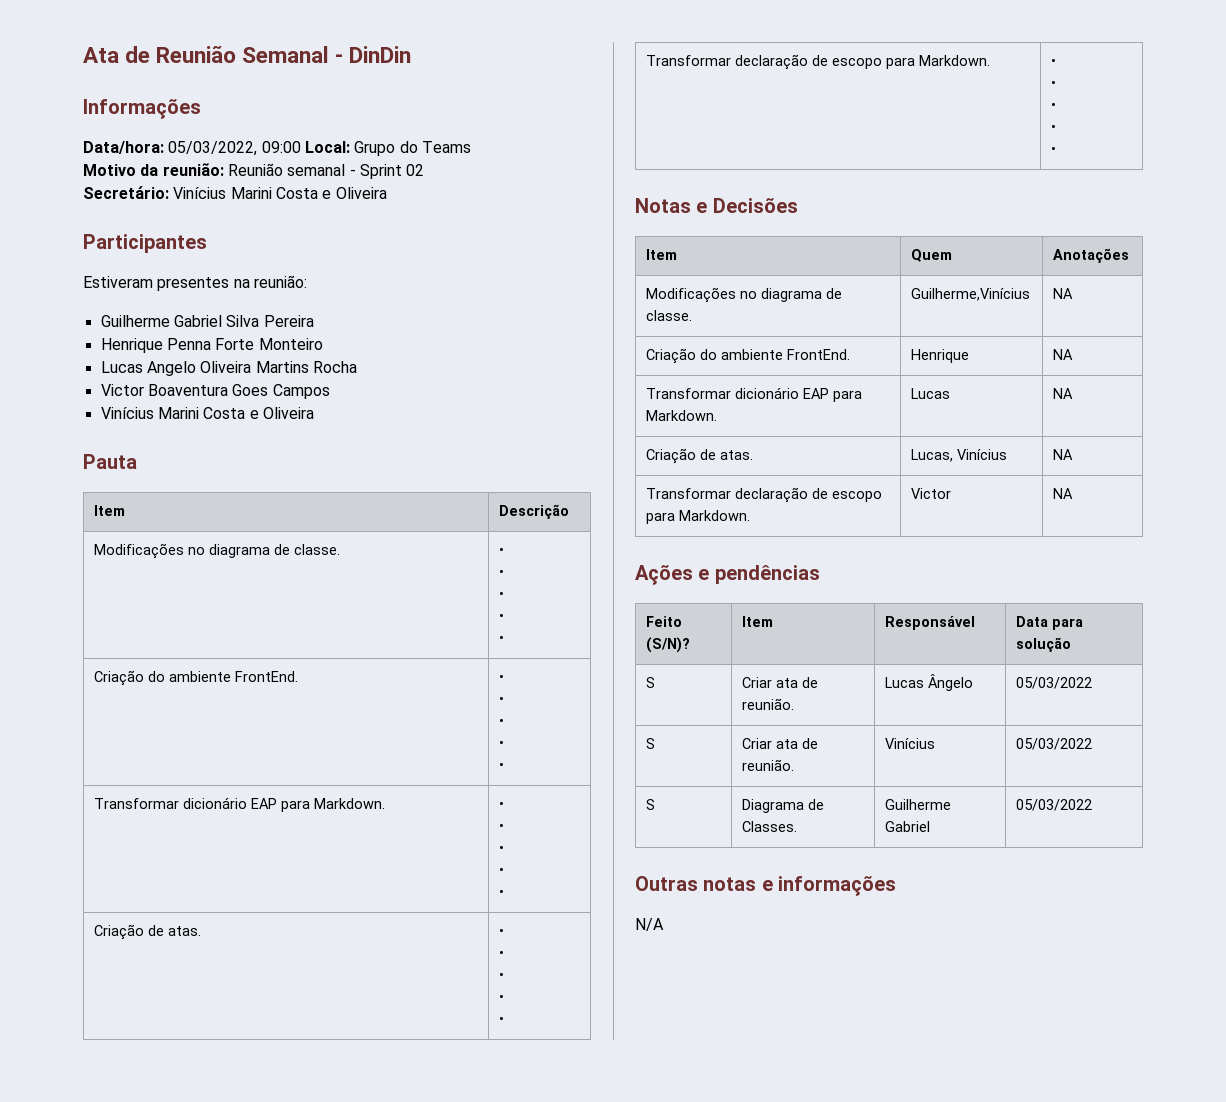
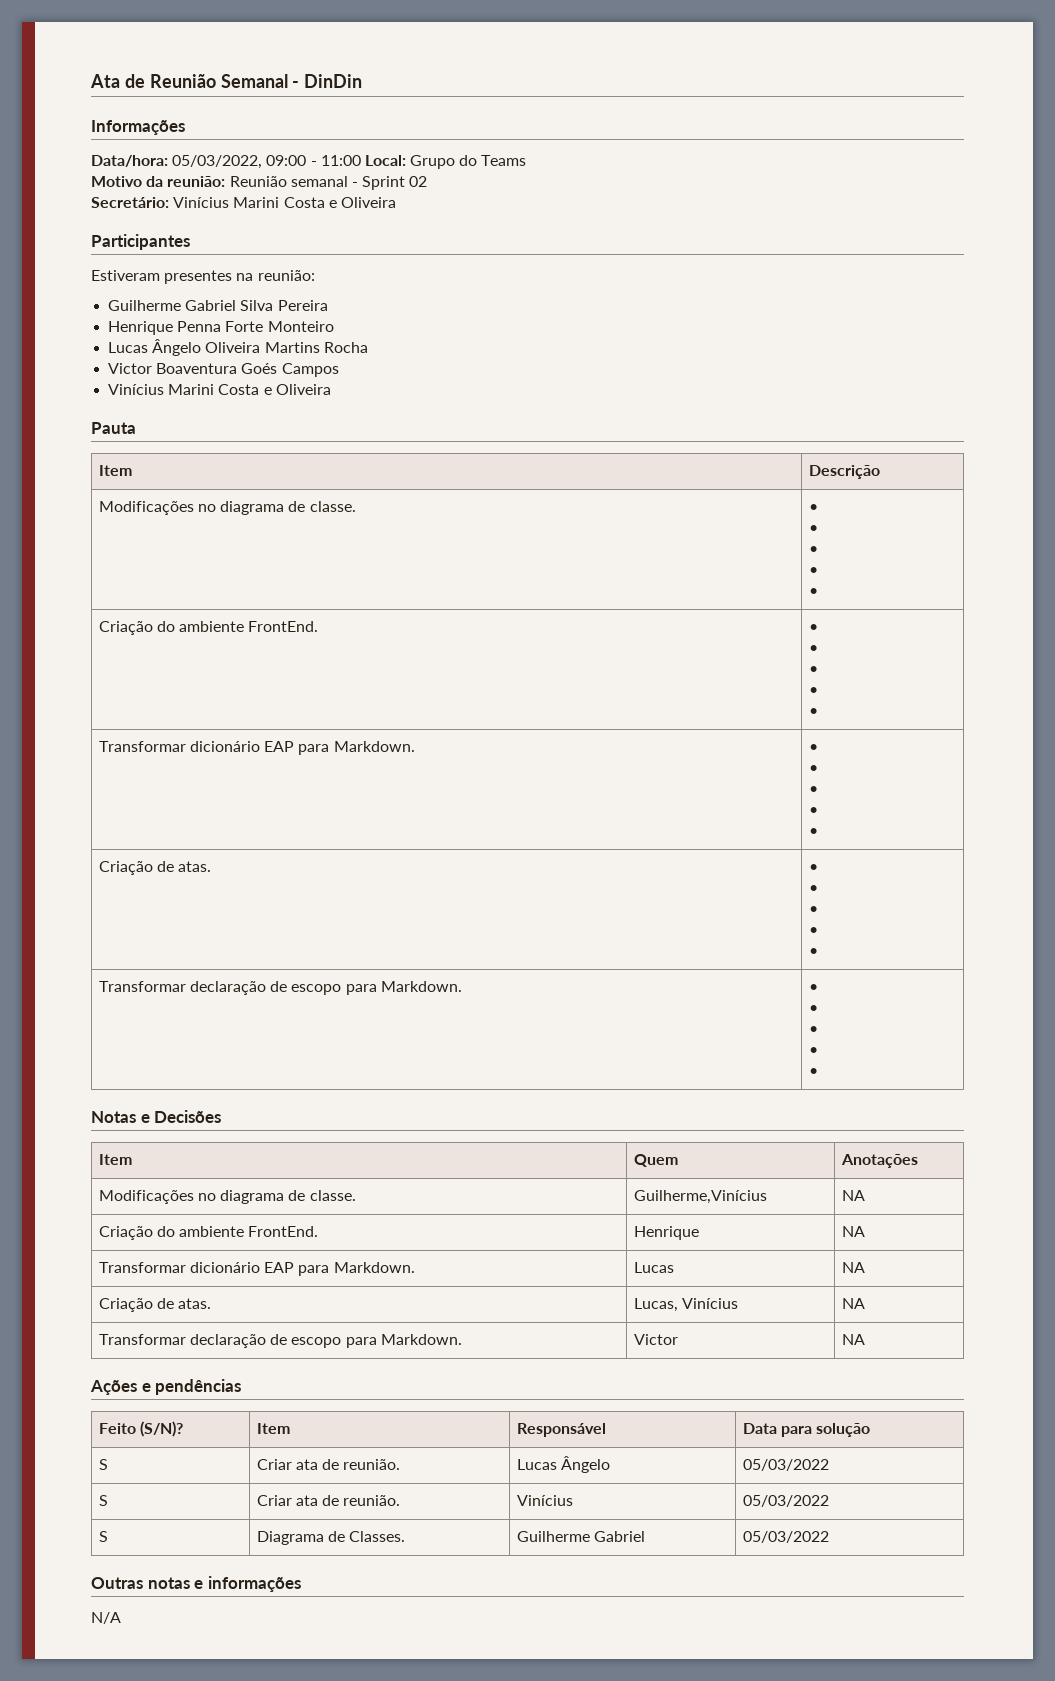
- Data/hora: 05/03/2022, 09:00 Local: Grupo do Teams
+ Data/hora: 05/03/2022, 09:00 - 11:00 Local: Grupo do Teams
- Lucas Angelo Oliveira Martins Rocha
+ Lucas Ângelo Oliveira Martins Rocha
- Victor Boaventura Goes Campos
+ Victor Boaventura Goés Campos

